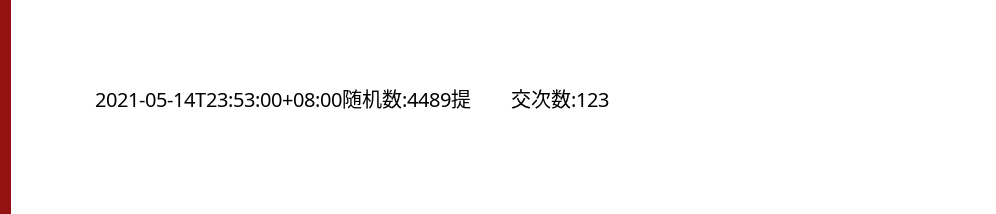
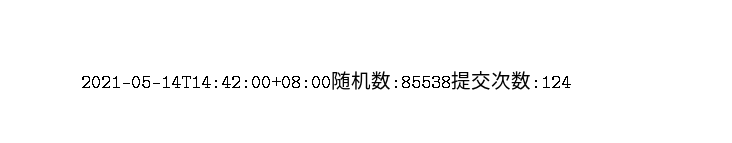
- 2021-05-14T23:53:00+08:00随机数:4489提交次数:123
+ 2021-05-14T14:42:00+08:00随机数:85538提交次数:124

